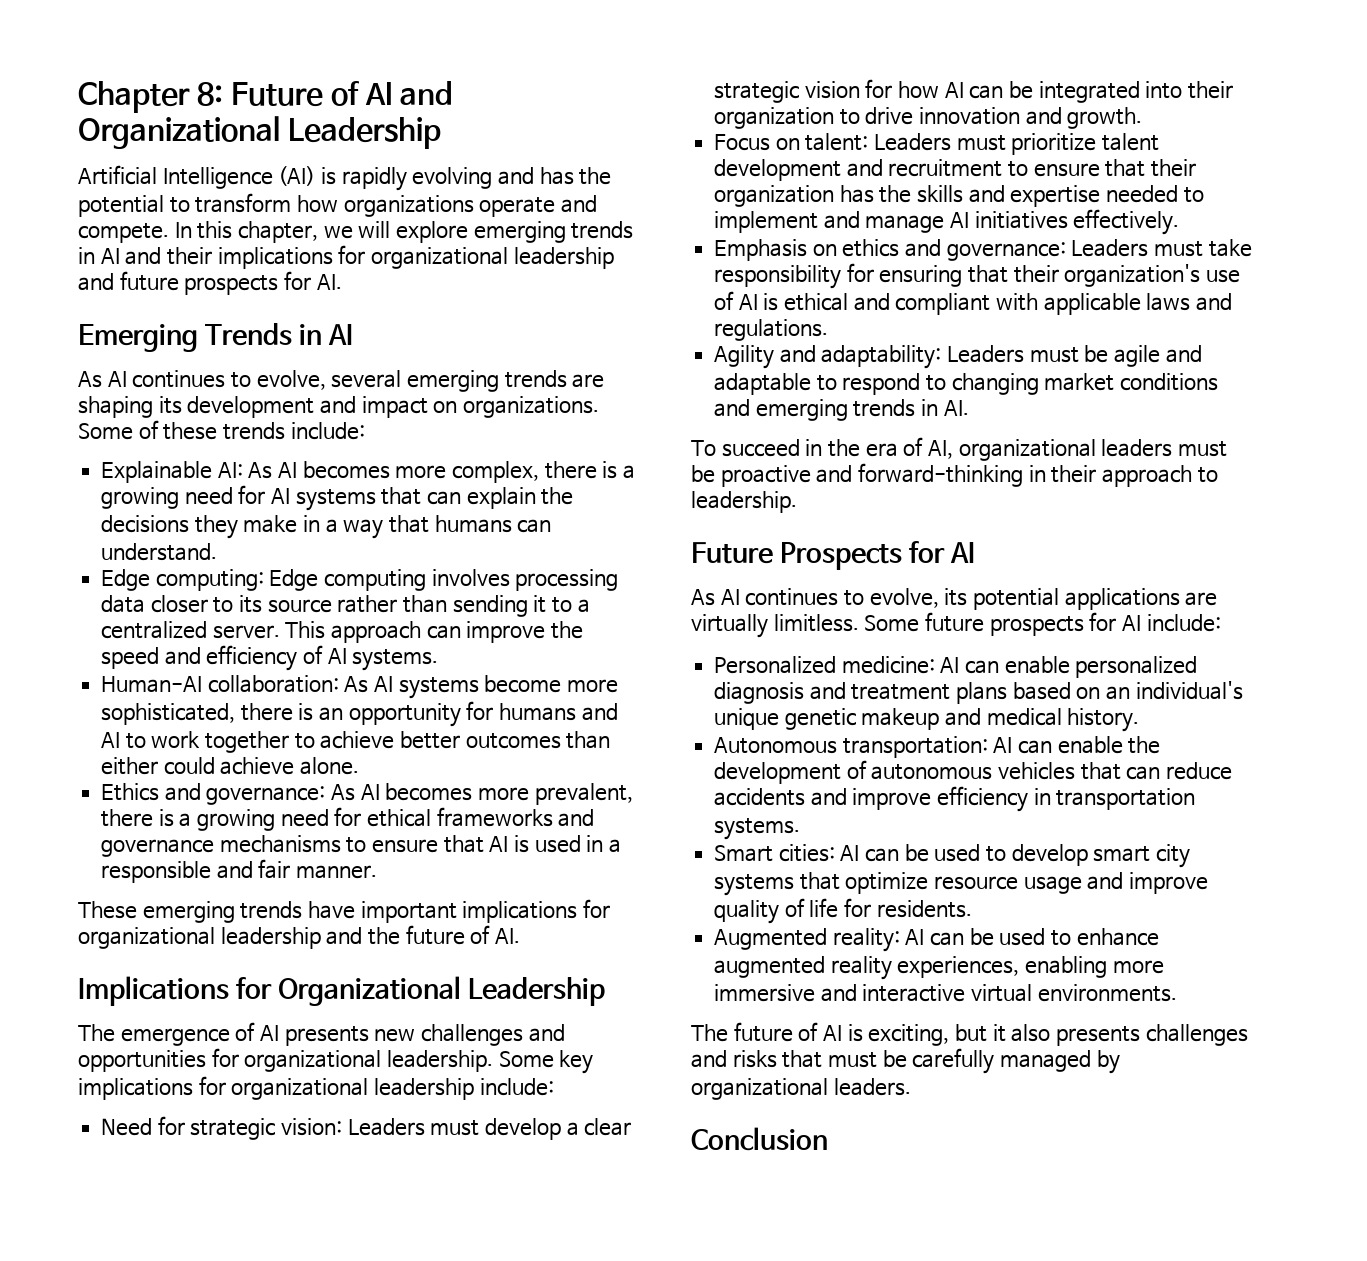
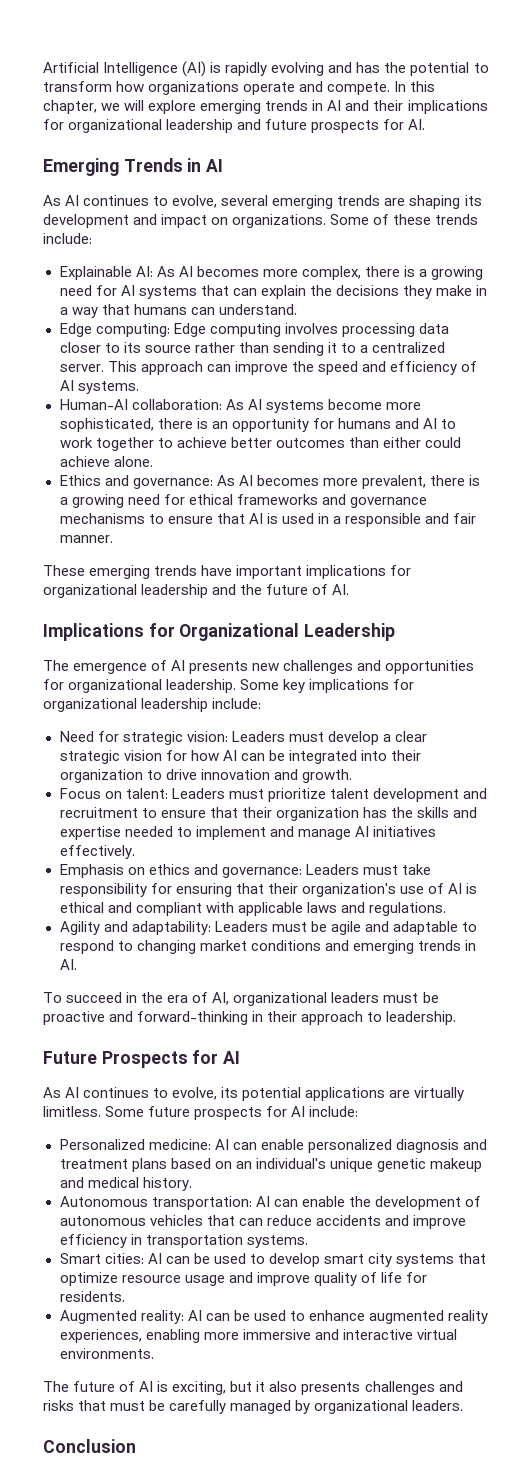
- Chapter 8: Future of AI and Organizational Leadership

